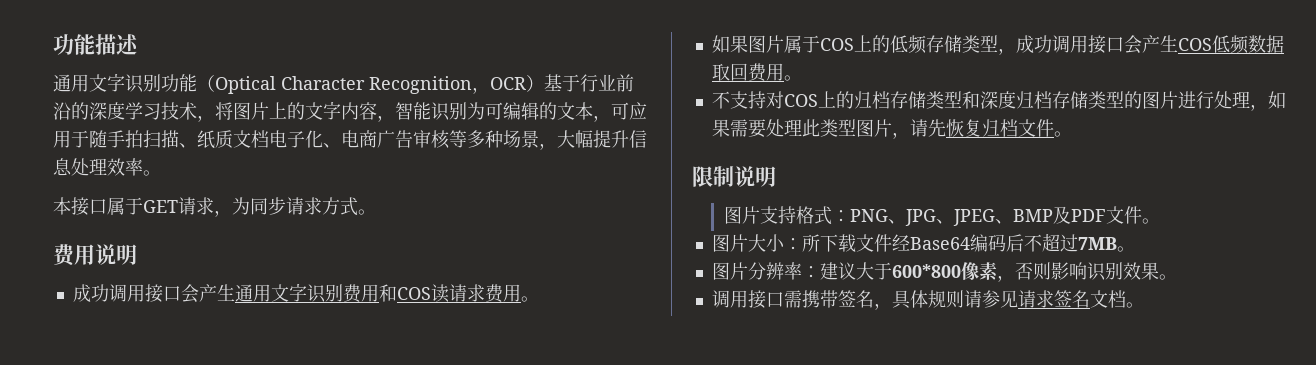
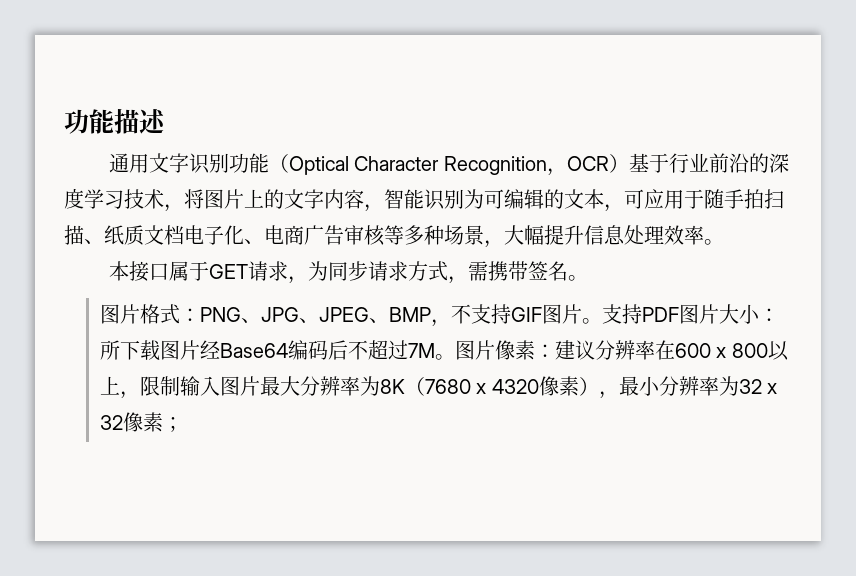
- 本接口属于GET请求，为同步请求方式。
- 费用说明
- 成功调用接口会产生通用文字识别费用和COS读请求费用。
- 如果图片属于COS上的低频存储类型，成功调用接口会产生COS低频数据取回费用。
- 不支持对COS上的归档存储类型和深度归档存储类型的图片进行处理，如果需要处理此类型图片，请先恢复归档文件。
- 限制说明
- 图片支持格式：PNG、JPG、JPEG、BMP及PDF文件。
- 图片大小：所下载文件经Base64编码后不超过7MB。
- 图片分辨率：建议大于600*800像素，否则影响识别效果。
- 调用接口需携带签名，具体规则请参见请求签名文档。
+ 本接口属于GET请求，为同步请求方式，需携带签名。
+ 图片格式：PNG、JPG、JPEG、BMP，不支持GIF图片。支持PDF图片大小：所下载图片经Base64编码后不超过7M。图片像素：建议分辨率在600 x 800以上，限制输入图片最大分辨率为8K（7680 x 4320像素），最小分辨率为32 x 32像素；

